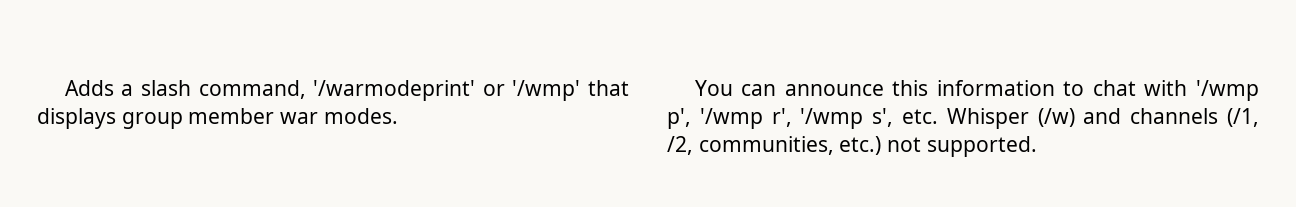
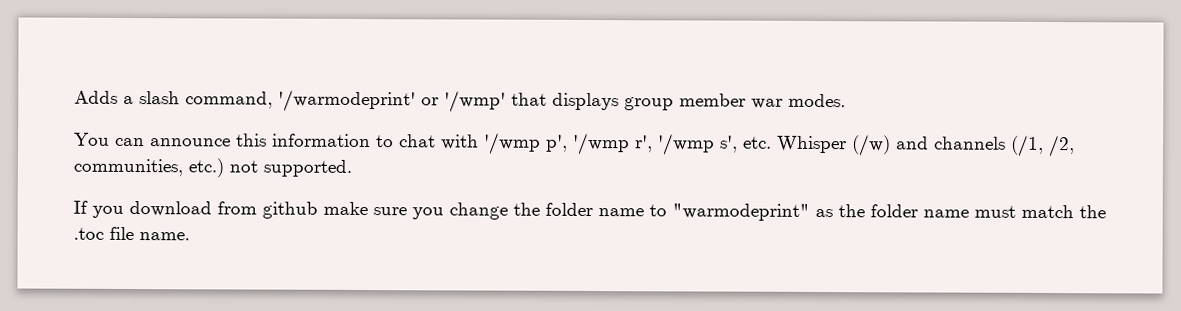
+ If you download from github make sure you change the folder name to "warmodeprint" as the folder name must match the .toc file name.

